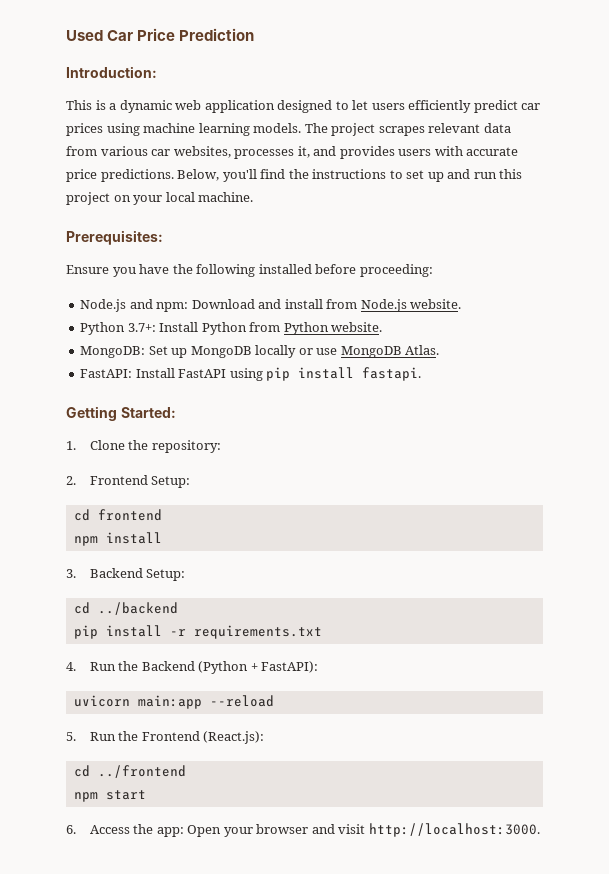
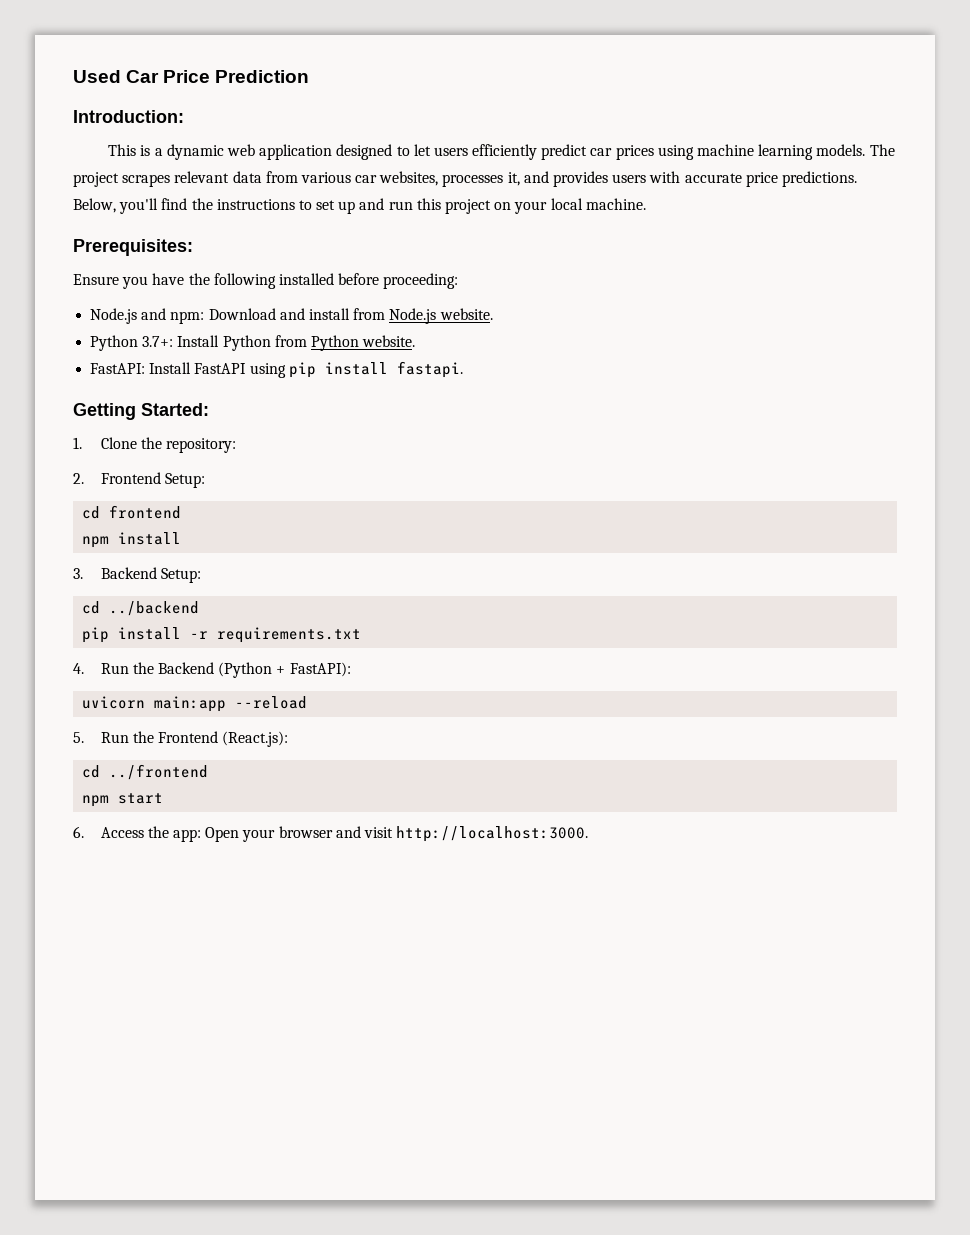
- MongoDB: Set up MongoDB locally or use MongoDB Atlas.

